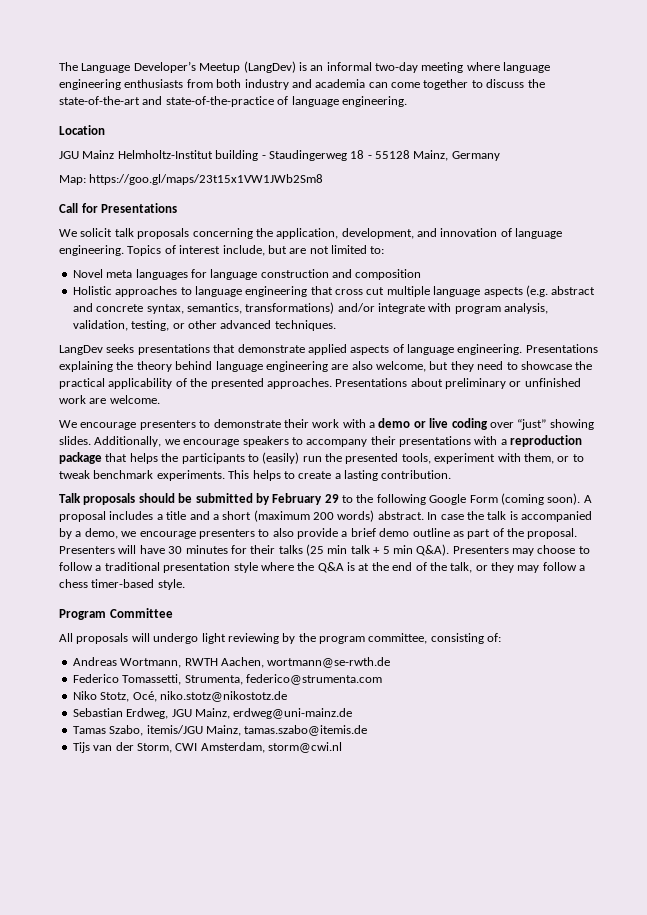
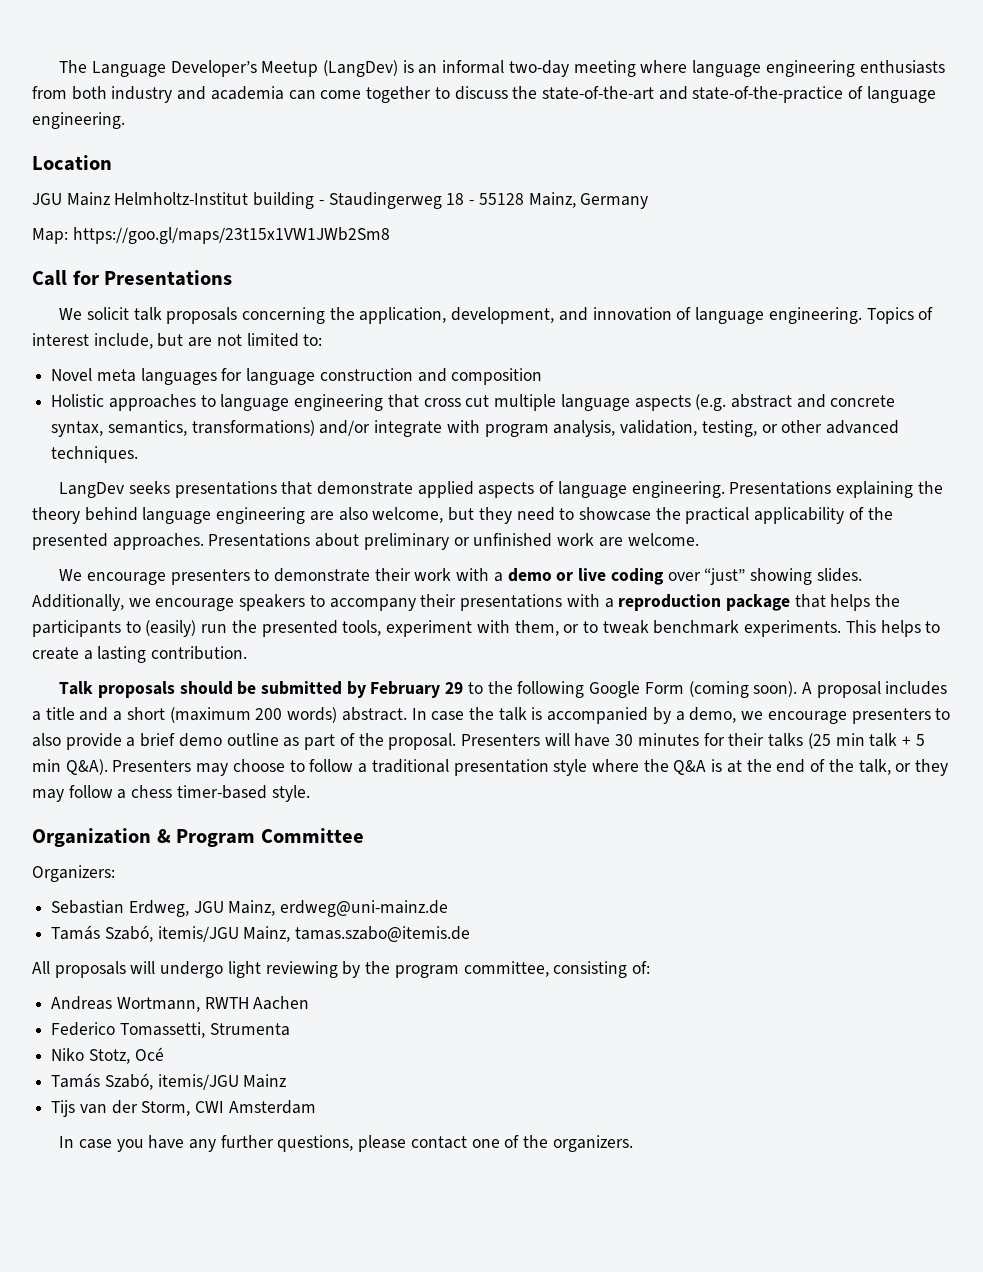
- Program Committee
+ Organization & Program Committee
+ Organizers:
+ Sebastian Erdweg, JGU Mainz, erdweg@uni-mainz.de
+ Tamás Szabó, itemis/JGU Mainz, tamas.szabo@itemis.de
- Andreas Wortmann, RWTH Aachen, wortmann@se-rwth.de
+ Andreas Wortmann, RWTH Aachen
- Federico Tomassetti, Strumenta, federico@strumenta.com
+ Federico Tomassetti, Strumenta
- Niko Stotz, Océ, niko.stotz@nikostotz.de
- Sebastian Erdweg, JGU Mainz, erdweg@uni-mainz.de
- Tamas Szabo, itemis/JGU Mainz, tamas.szabo@itemis.de
+ Niko Stotz, Océ
+ Tamás Szabó, itemis/JGU Mainz
- Tijs van der Storm, CWI Amsterdam, storm@cwi.nl
+ Tijs van der Storm, CWI Amsterdam
+ In case you have any further questions, please contact one of the organizers.

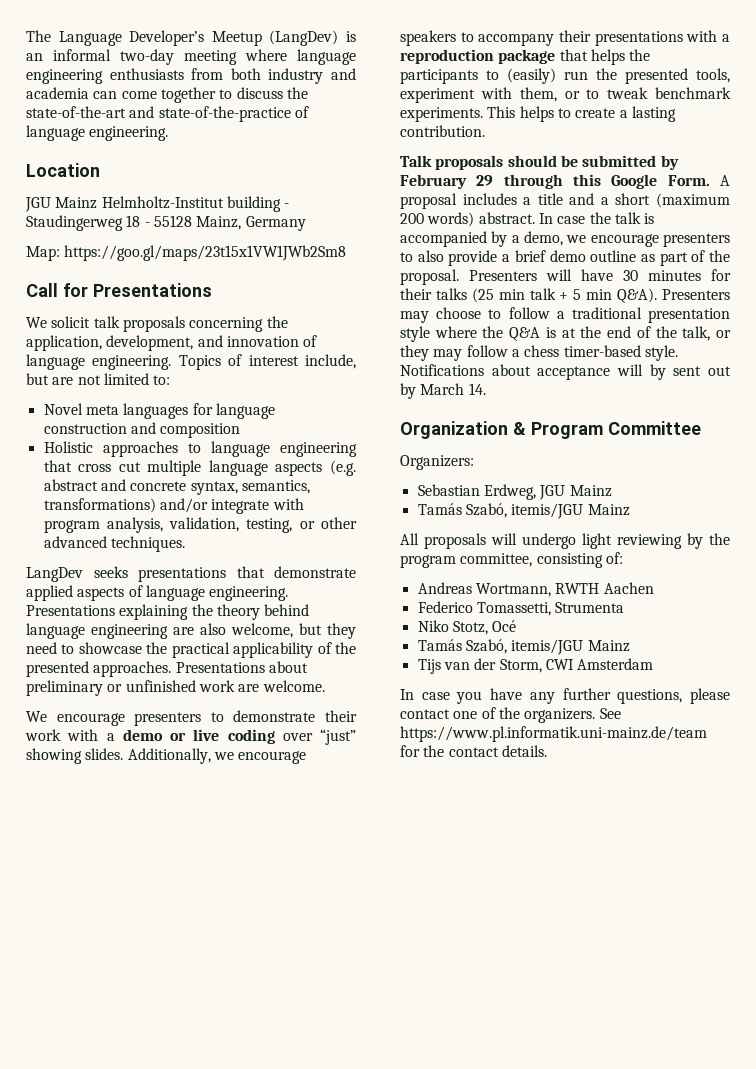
- Talk proposals should be submitted by February 29 to the following Google Form (coming soon).
+ Talk proposals should be submitted by February 29 through this Google Form.
+ Notifications about acceptance will by sent out by March 14.
- Sebastian Erdweg, JGU Mainz, erdweg@uni-mainz.de
- Tamás Szabó, itemis/JGU Mainz, tamas.szabo@itemis.de
+ Sebastian Erdweg, JGU Mainz
+ Tamás Szabó, itemis/JGU Mainz
+ See https://www.pl.informatik.uni-mainz.de/team for the contact details.

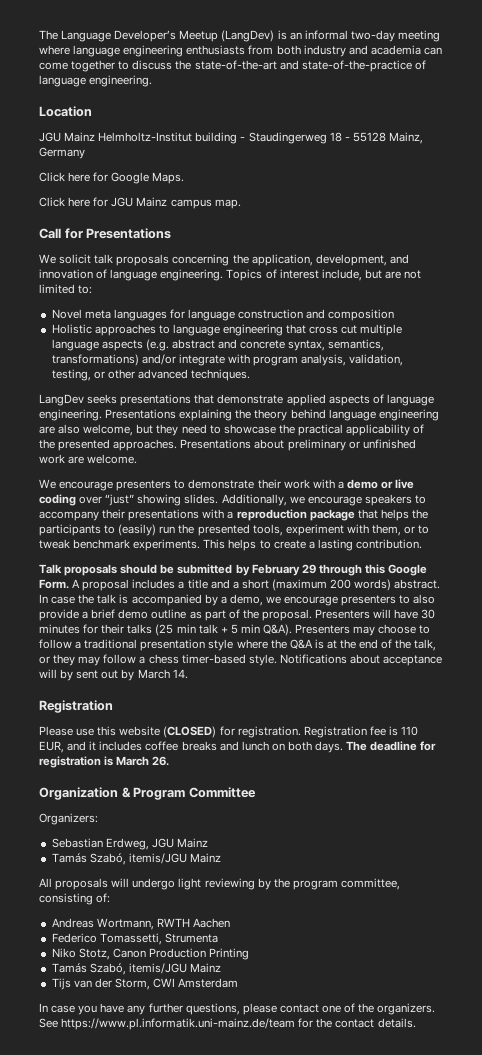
- Map: https://goo.gl/maps/23t15x1VW1JWb2Sm8
+ Click here for Google Maps.
+ Click here for JGU Mainz campus map.
  Notifications about acceptance will by sent out by March 14.
+ Registration
+ Please use this website (CLOSED) for registration. Registration fee is 110 EUR, and it includes coffee breaks and lunch on both days. The deadline for registration is March 26.
- Niko Stotz, Océ
+ Niko Stotz, Canon Production Printing

